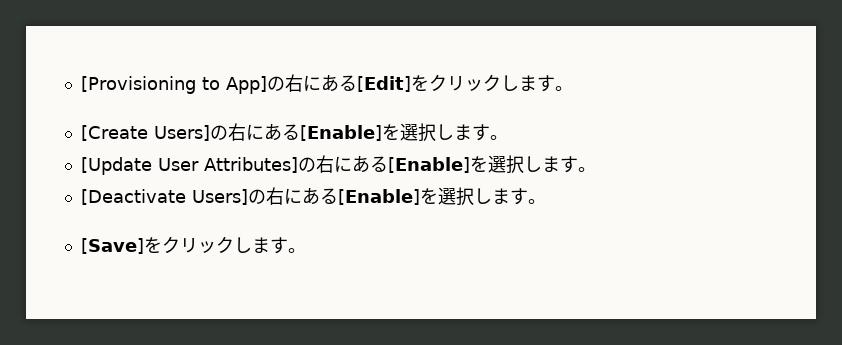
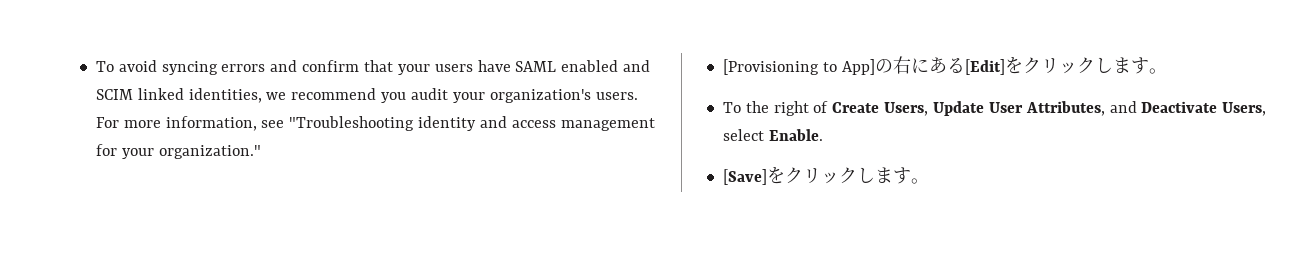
+ To avoid syncing errors and confirm that your users have SAML enabled and SCIM linked identities, we recommend you audit your organization's users. For more information, see "Troubleshooting identity and access management for your organization."
- [Create Users]の右にある[Enable]を選択します。
- [Update User Attributes]の右にある[Enable]を選択します。
- [Deactivate Users]の右にある[Enable]を選択します。
+ To the right of Create Users, Update User Attributes, and Deactivate Users, select Enable.

